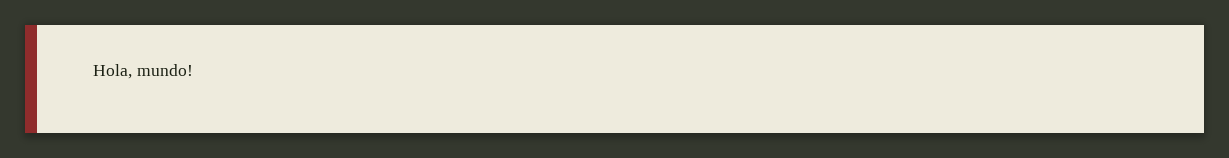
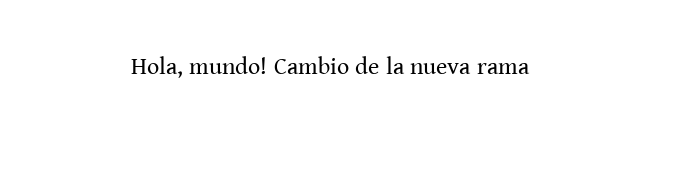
+ Cambio de la nueva rama

